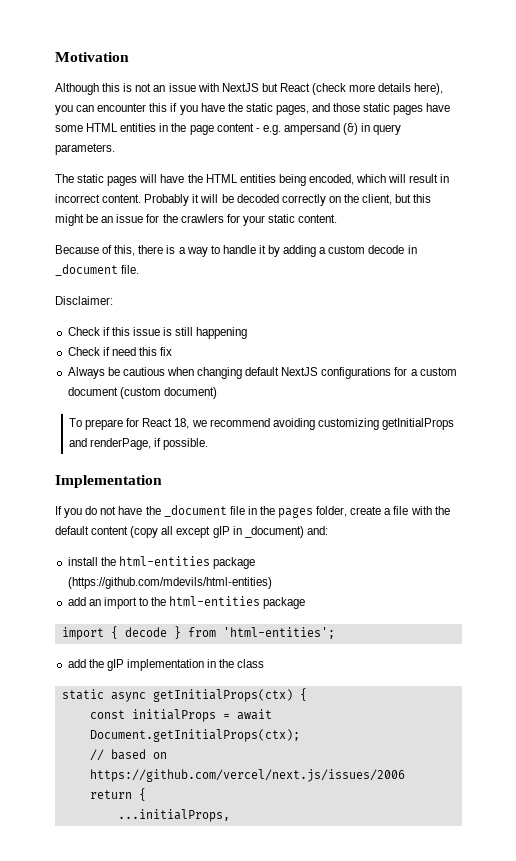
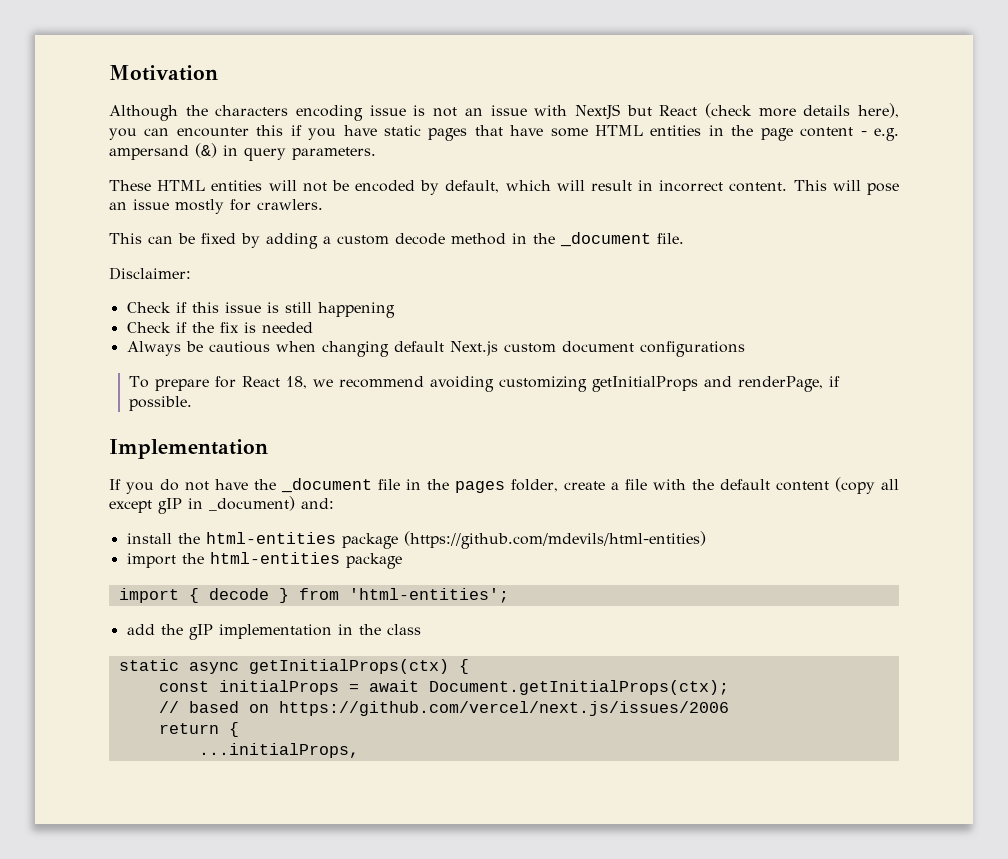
- Although this is not an issue with NextJS but React (check more details here), you can encounter this if you have the static pages, and those static pages have some HTML entities in the page content - e.g. ampersand (&) in query parameters.
+ Although the characters encoding issue is not an issue with NextJS but React (check more details here), you can encounter this if you have static pages that have some HTML entities in the page content - e.g. ampersand (&) in query parameters.
- The static pages will have the HTML entities being encoded, which will result in incorrect content.
+ These HTML entities will not be encoded by default, which will result in incorrect content.
- Probably it will be decoded correctly on the client, but this might be an issue for the crawlers for your static content.
- Because of this, there is a way to handle it by adding a custom decode in _document file.
+ This will pose an issue mostly for crawlers.
+ This can be fixed by adding a custom decode method in the _document file.
- Check if need this fix
+ Check if the fix is needed
- Always be cautious when changing default NextJS configurations for a custom document (custom document)
+ Always be cautious when changing default Next.js custom document configurations
- add an import to the html-entities package
+ import the html-entities package

